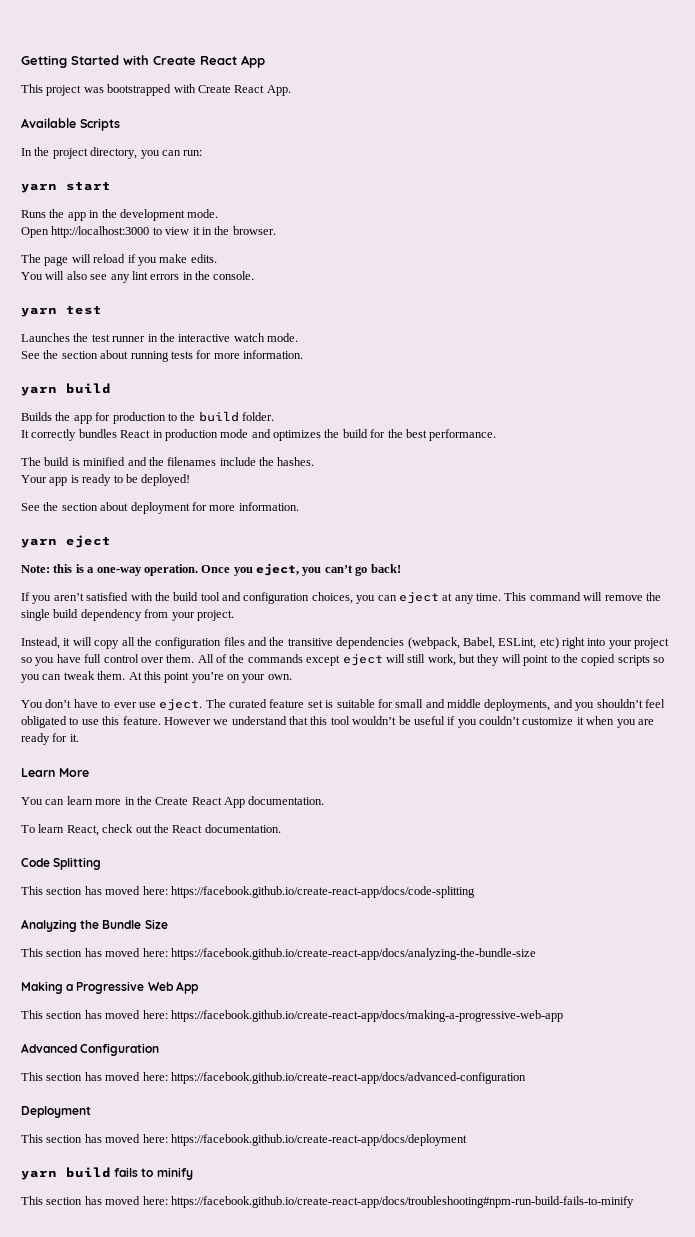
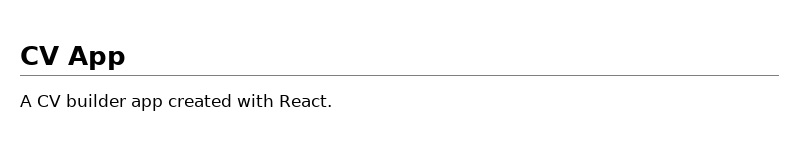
- Getting Started with Create React App
- This project was bootstrapped with Create React App.
- Available Scripts
- In the project directory, you can run:
- yarn start
- Runs the app in the development mode.
- Open http://localhost:3000 to view it in the browser.
- The page will reload if you make edits.
- You will also see any lint errors in the console.
- yarn test
- Launches the test runner in the interactive watch mode.
- See the section about running tests for more information.
- yarn build
- Builds the app for production to the build folder.
- It correctly bundles React in production mode and optimizes the build for the best performance.
- The build is minified and the filenames include the hashes.
- Your app is ready to be deployed!
- See the section about deployment for more information.
- yarn eject
- Note: this is a one-way operation. Once you eject, you can’t go back!
- If you aren’t satisfied with the build tool and configuration choices, you can eject at any time. This command will remove the single build dependency from your project.
- Instead, it will copy all the configuration files and the transitive dependencies (webpack, Babel, ESLint, etc) right into your project so you have full control over them. All of the commands except eject will still work, but they will point to the copied scripts so you can tweak them. At this point you’re on your own.
- You don’t have to ever use eject. The curated feature set is suitable for small and middle deployments, and you shouldn’t feel obligated to use this feature. However we understand that this tool wouldn’t be useful if you couldn’t customize it when you are ready for it.
- Learn More
- You can learn more in the Create React App documentation.
- To learn React, check out the React documentation.
- Code Splitting
- This section has moved here: https://facebook.github.io/create-react-app/docs/code-splitting
- Analyzing the Bundle Size
- This section has moved here: https://facebook.github.io/create-react-app/docs/analyzing-the-bundle-size
- Making a Progressive Web App
- This section has moved here: https://facebook.github.io/create-react-app/docs/making-a-progressive-web-app
- Advanced Configuration
- This section has moved here: https://facebook.github.io/create-react-app/docs/advanced-configuration
- Deployment
- This section has moved here: https://facebook.github.io/create-react-app/docs/deployment
- yarn build fails to minify
- This section has moved here: https://facebook.github.io/create-react-app/docs/troubleshooting#npm-run-build-fails-to-minify
+ CV App
+ A CV builder app created with React.

